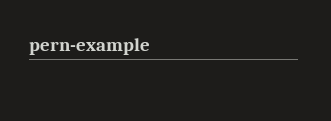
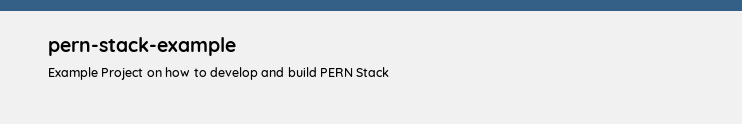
- pern-example
+ pern-stack-example
+ Example Project on how to develop and build PERN Stack

